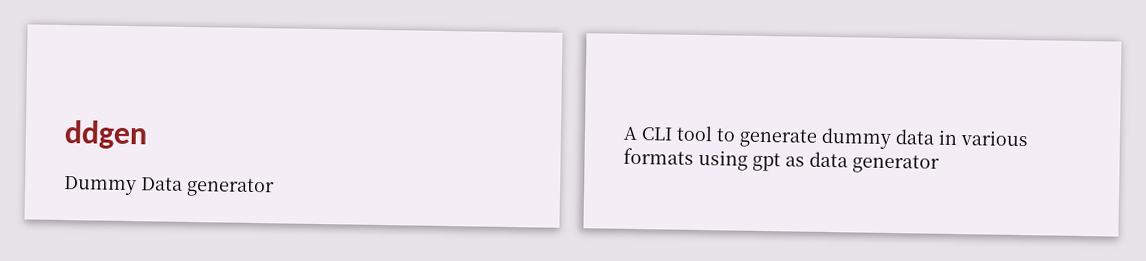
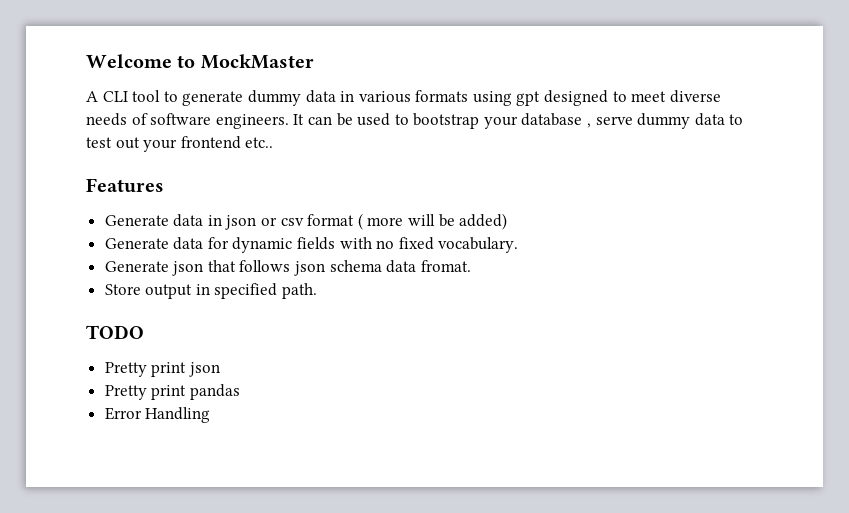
- ddgen
- Dummy Data generator
+ Welcome to MockMaster
- A CLI tool to generate dummy data in various formats using gpt as data generator
+ A CLI tool to generate dummy data in various formats using gpt designed to meet diverse needs of software engineers. It can be used to bootstrap your database , serve dummy data to test out your frontend etc..
+ Features
+ Generate data in json or csv format ( more will be added)
+ Generate data for dynamic fields with no fixed vocabulary.
+ Generate json that follows json schema data fromat.
+ Store output in specified path.
+ TODO
+ Pretty print json
+ Pretty print pandas
+ Error Handling

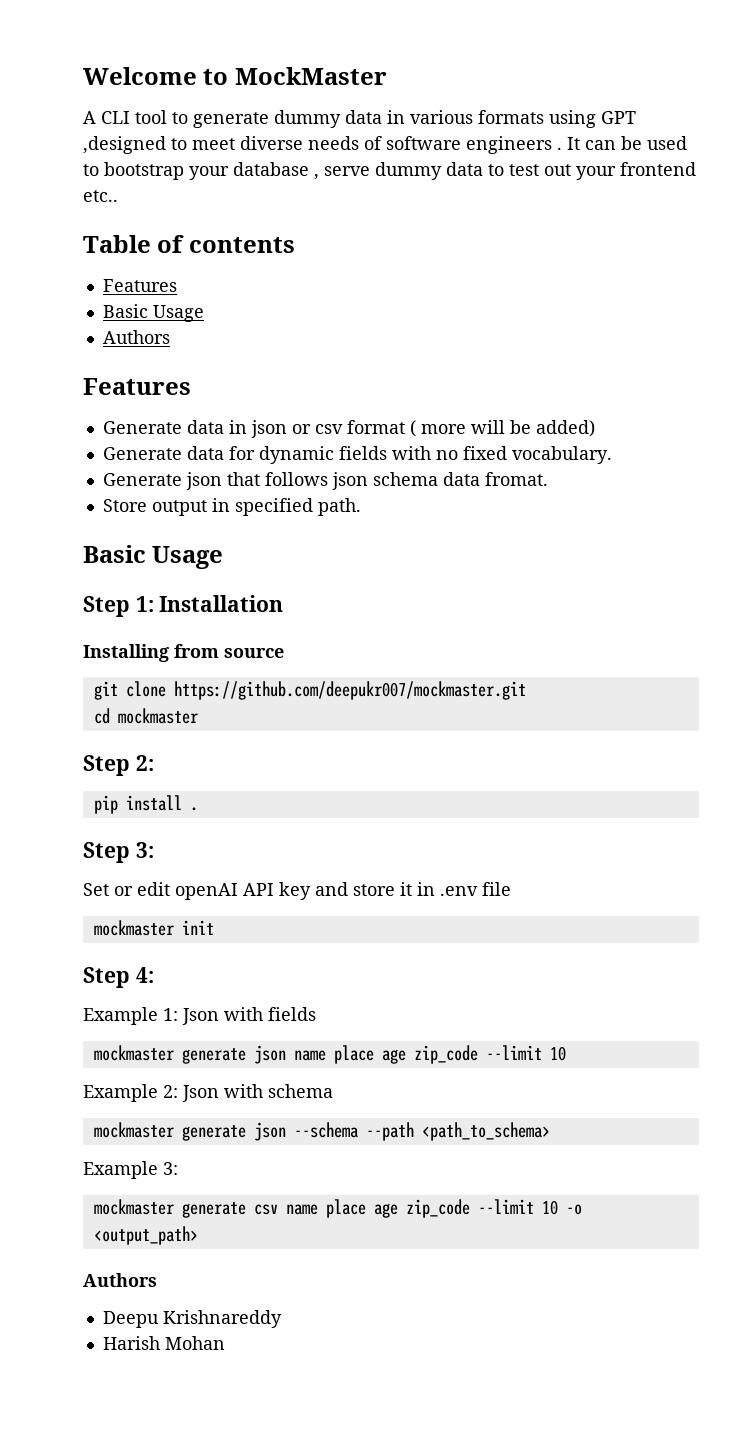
- A CLI tool to generate dummy data in various formats using gpt designed to meet diverse needs of software engineers.
+ A CLI tool to generate dummy data in various formats using GPT ,designed to meet diverse needs of software engineers .
+ Table of contents
+ Features
+ Basic Usage
+ Authors
  Store output in specified path.
- TODO
- Pretty print json
- Pretty print pandas
- Error Handling
+ Basic Usage
+ Step 1: Installation
+ Installing from source
+ git clone https://github.com/deepukr007/mockmaster.git
+ cd mockmaster
+ Step 2:
+ pip install .
+ Step 3:
+ Set or edit openAI API key and store it in .env file
+ mockmaster init
+ Step 4:
+ Example 1: Json with fields
+ mockmaster generate json name place age zip_code --limit 10
+ Example 2: Json with schema
+ mockmaster generate json --schema --path <path_to_schema>
+ Example 3:
+ mockmaster generate csv name place age zip_code --limit 10 -o <output_path>
+ Authors
+ Deepu Krishnareddy
+ Harish Mohan

